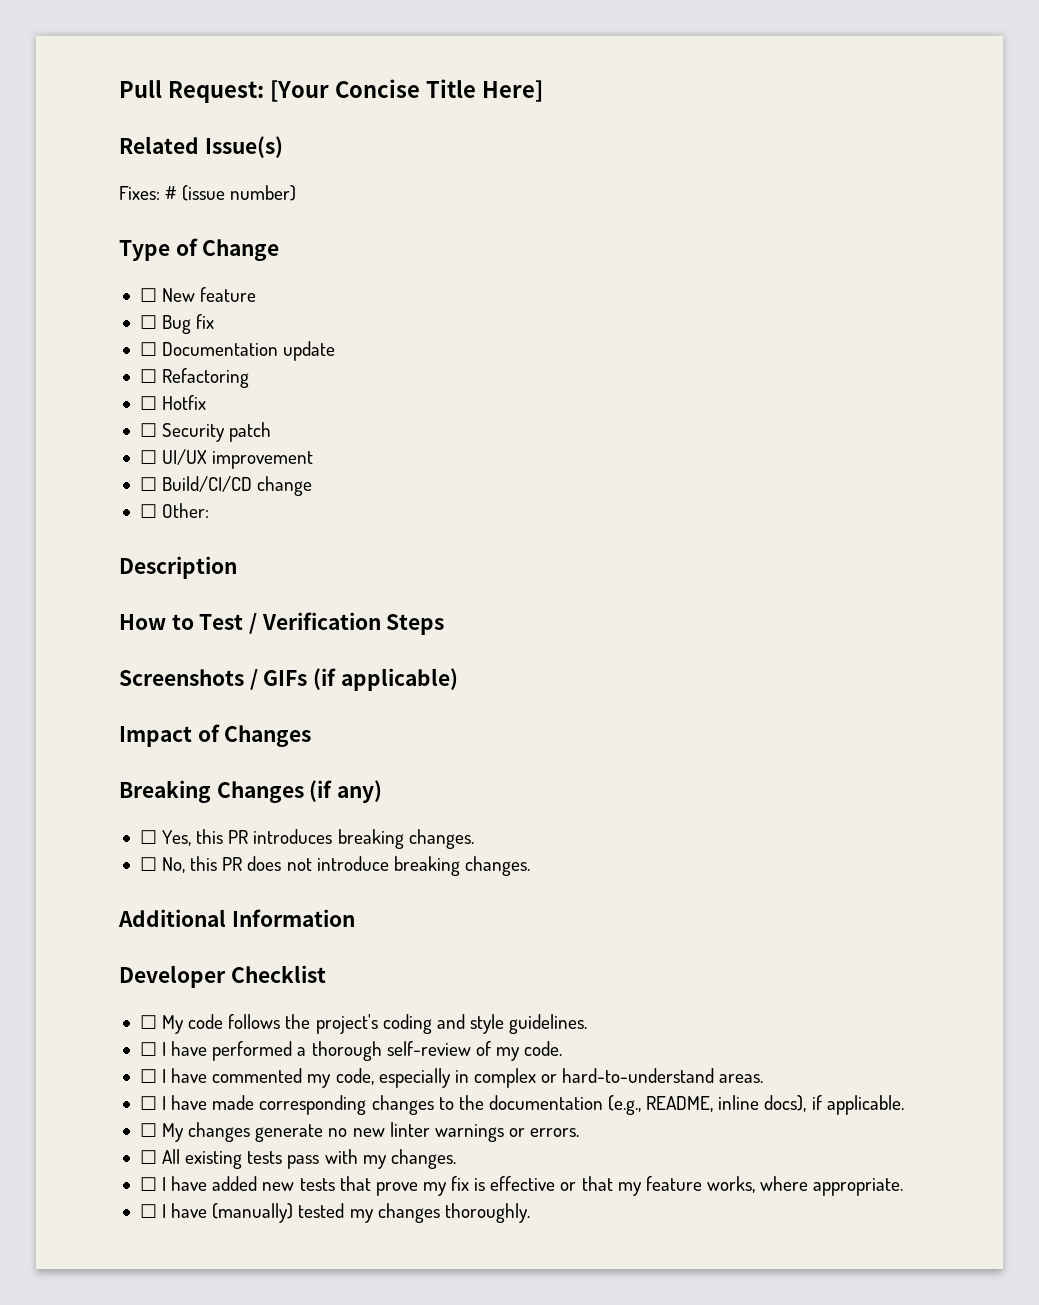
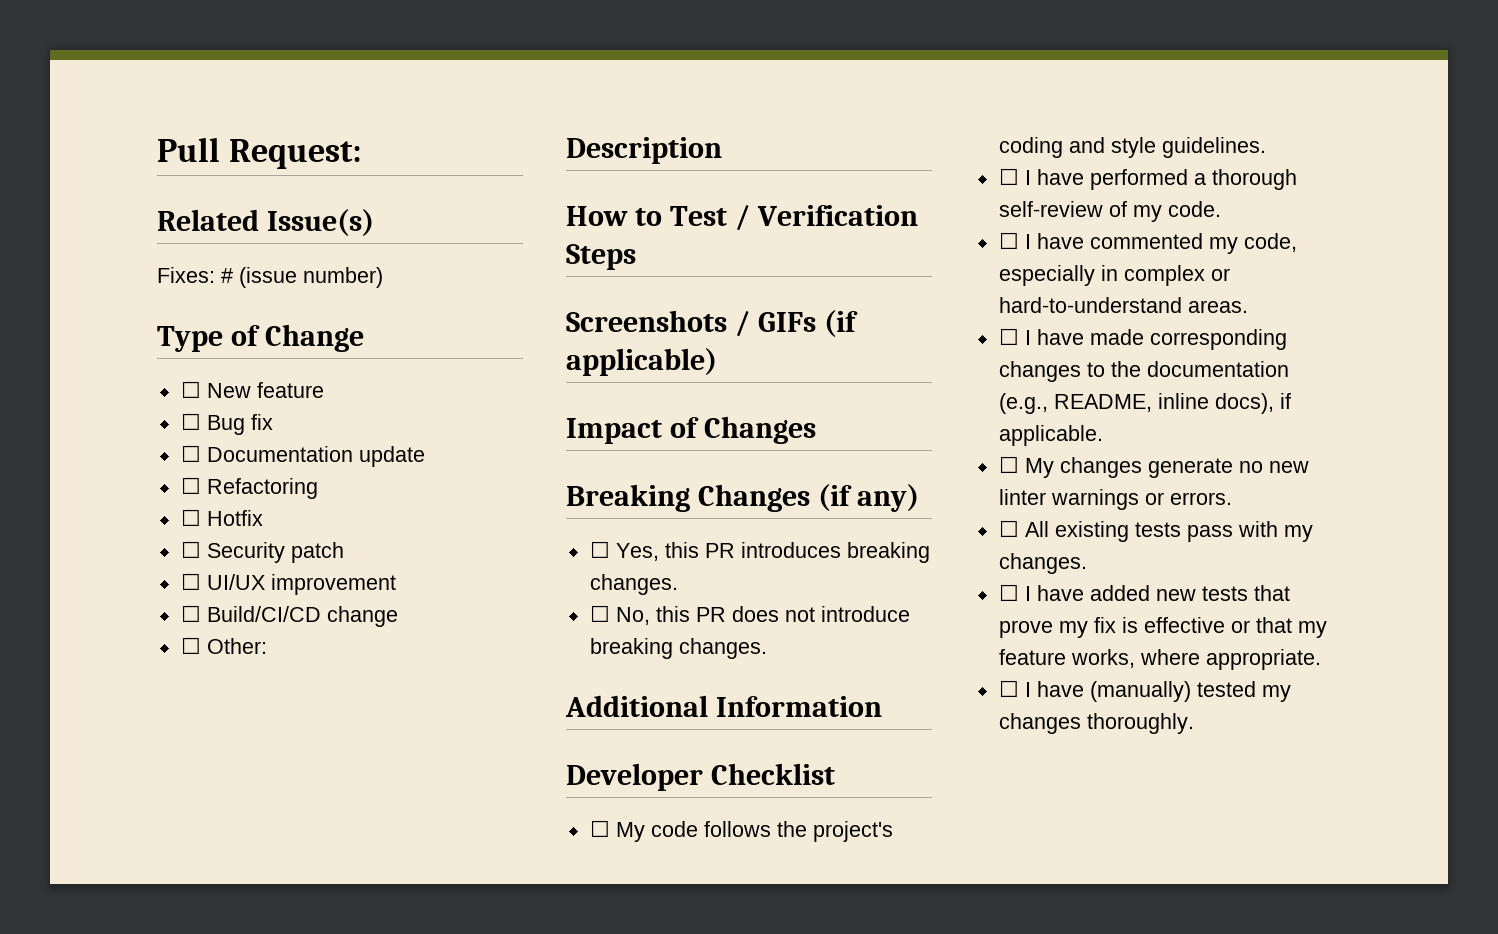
- Pull Request: [Your Concise Title Here]
+ Pull Request:

